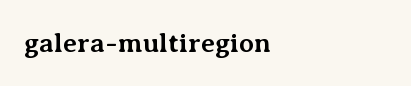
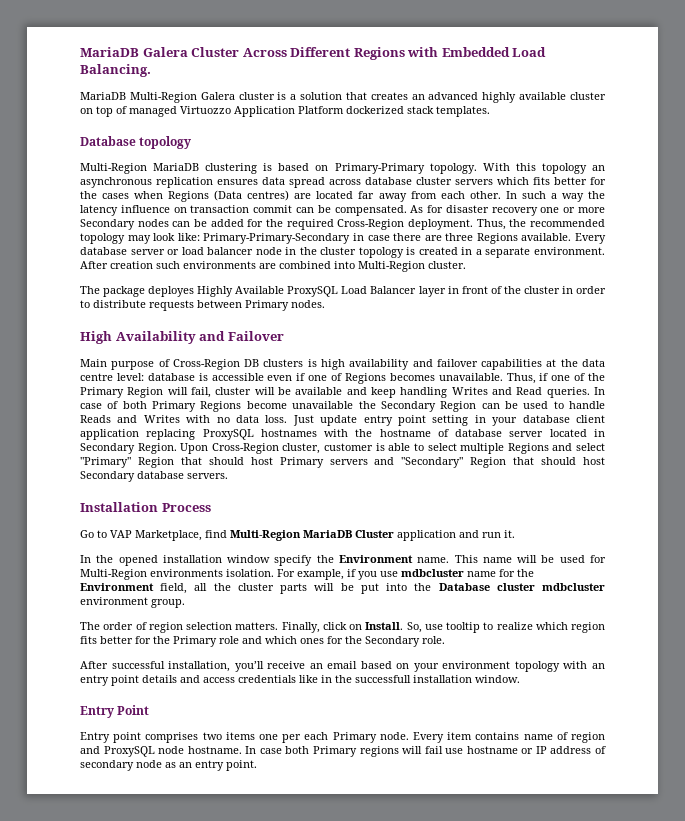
- galera-multiregion
+ MariaDB Galera Сluster Across Different Regions with Embedded Load Balancing.
+ MariaDB Multi-Region Galera cluster is a solution that creates an advanced highly available cluster on top of managed Virtuozzo Application Platform dockerized stack templates.
+ Database topology
+ Multi-Region MariaDB clustering is based on Primary-Primary topology. With this topology an asynchronous replication ensures data spread across database cluster servers which fits better for the cases when Regions (Data centres) are located far away from each other. In such a way the latency influence on transaction commit can be compensated. As for disaster recovery one or more Secondary nodes can be added for the required Cross-Region deployment. Thus, the recommended topology may look like: Primary-Primary-Secondary in case there are three Regions available. Every database server or load balancer node in the cluster topology is created in a separate environment. After creation such environments are combined into Multi-Region cluster.
+ The package deployes Highly Available ProxySQL Load Balancer layer in front of the cluster in order to distribute requests between Primary nodes.
+ High Availability and Failover
+ Main purpose of Cross-Region DB clusters is high availability and failover capabilities at the data centre level: database is accessible even if one of Regions becomes unavailable. Thus, if one of the Primary Region will fail, cluster will be available and keep handling Writes and Read queries. In case of both Primary Regions become unavailable the Secondary Region can be used to handle Reads and Writes with no data loss. Just update entry point setting in your database client application replacing ProxySQL hostnames with the hostname of database server located in Secondary Region. Upon Cross-Region cluster, customer is able to select multiple Regions and select "Primary" Region that should host Primary servers and "Secondary" Region that should host Secondary database servers.
+ Installation Process
+ Go to VAP Marketplace, find Multi-Region MariaDB Cluster application and run it.
+ In the opened installation window specify the Environment name. This name will be used for Multi-Region environments isolation. For example, if you use mdbcluster name for the Environment field, all the cluster parts will be put into the Database cluster mdbcluster environment group.
+ The order of region selection matters. Finally, click on Install. So, use tooltip to realize which region fits better for the Primary role and which ones for the Secondary role.
+ After successful installation, you’ll receive an email based on your environment topology with an entry point details and access credentials like in the successfull installation window.
+ Entry Point
+ Entry point comprises two items one per each Primary node. Every item contains name of region and ProxySQL node hostname. In case both Primary regions will fail use hostname or IP address of secondary node as an entry point.

